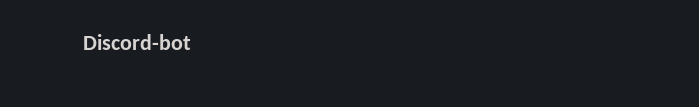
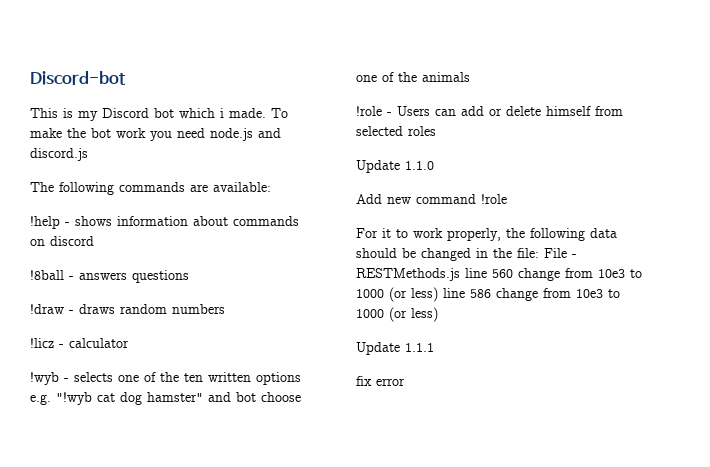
+ This is my Discord bot which i made. To make the bot work you need node.js and discord.js
+ The following commands are available:
+ !help - shows information about commands on discord
+ !8ball - answers questions
+ !draw - draws random numbers
+ !licz - calculator
+ !wyb - selects one of the ten written options e.g. "!wyb cat dog hamster" and bot choose one of the animals
+ !role - Users can add or delete himself from selected roles
+ Update 1.1.0
+ Add new command !role
+ For it to work properly, the following data should be changed in the file: File - RESTMethods.js line 560 change from 10e3 to 1000 (or less) line 586 change from 10e3 to 1000 (or less)
+ Update 1.1.1
+ fix error

